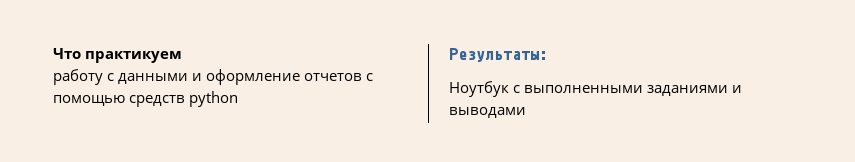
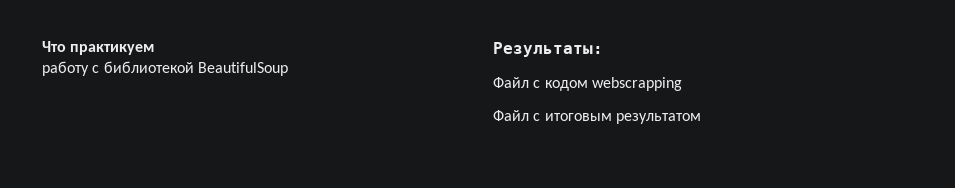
- работу с данными и оформление отчетов с помощью средств python
+ работу с библиотекой BeautifulSoup
  Результаты:
- Ноутбук с выполненными заданиями и выводами
+ Файл с кодом webscrapping
+ Файл с итоговым результатом

